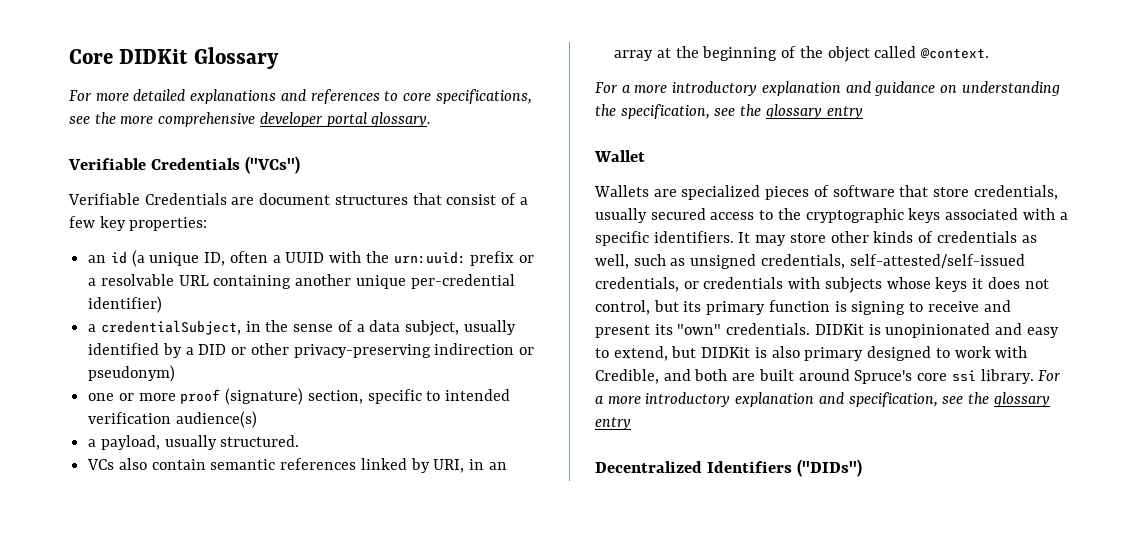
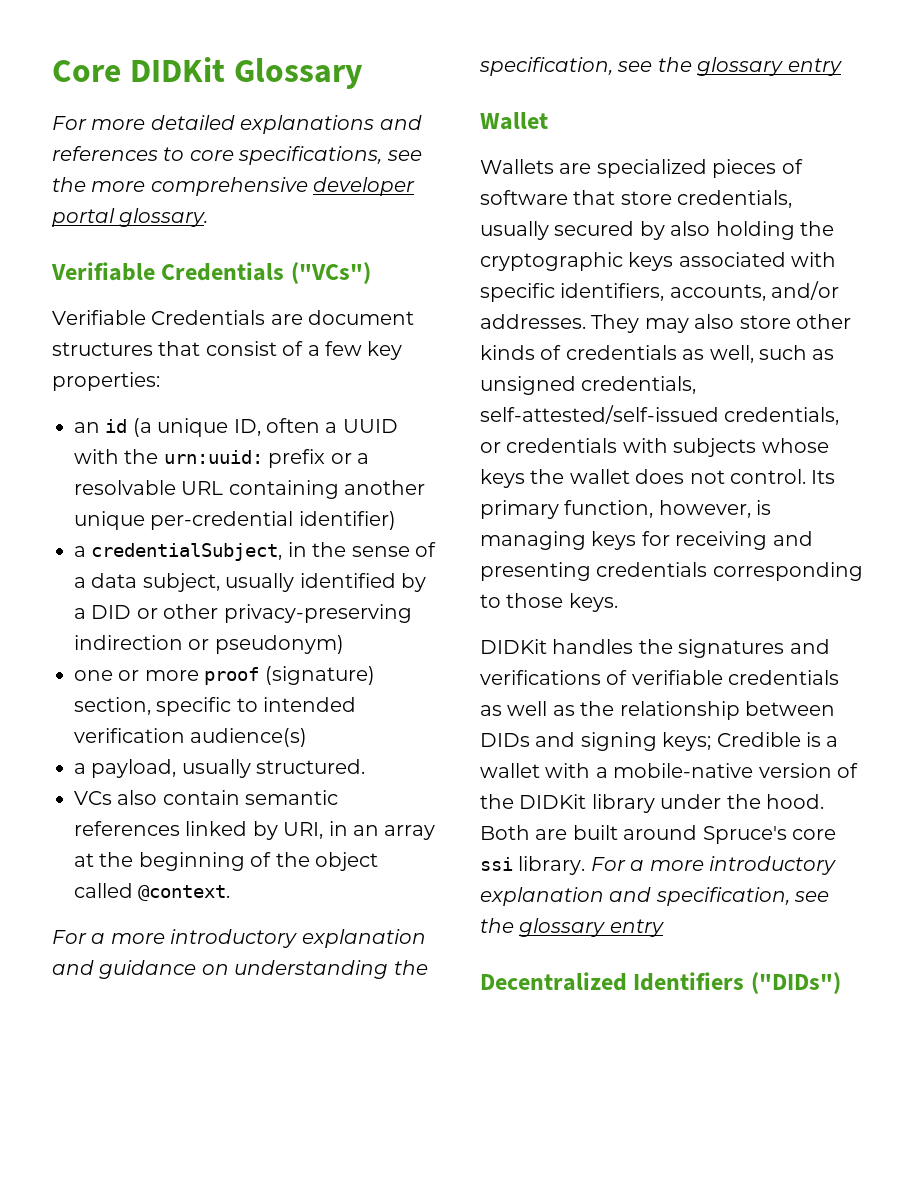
- Wallets are specialized pieces of software that store credentials, usually secured access to the cryptographic keys associated with a specific identifiers. It may store other kinds of credentials as well, such as unsigned credentials, self-attested/self-issued credentials, or credentials with subjects whose keys it does not control, but its primary function is signing to receive and present its "own" credentials. DIDKit is unopinionated and easy to extend, but DIDKit is also primary designed to work with Credible, and both are built around Spruce's core ssi library.
+ Wallets are specialized pieces of software that store credentials, usually secured by also holding the cryptographic keys associated with specific identifiers, accounts, and/or addresses. They may also store other kinds of credentials as well, such as unsigned credentials, self-attested/self-issued credentials, or credentials with subjects whose keys the wallet does not control. Its primary function, however, is managing keys for receiving and presenting credentials corresponding to those keys.
+ DIDKit handles the signatures and verifications of verifiable credentials as well as the relationship between DIDs and signing keys; Credible is a wallet with a mobile-native version of the DIDKit library under the hood. Both are built around Spruce's core ssi library.

